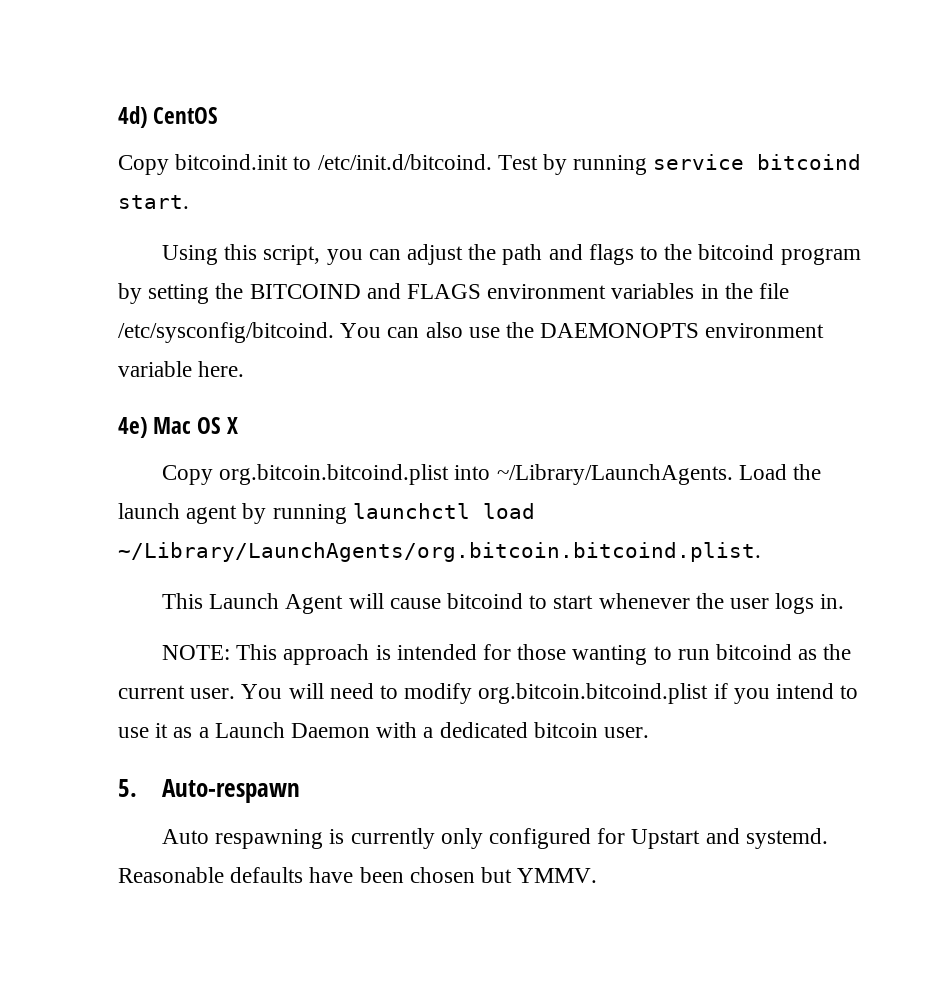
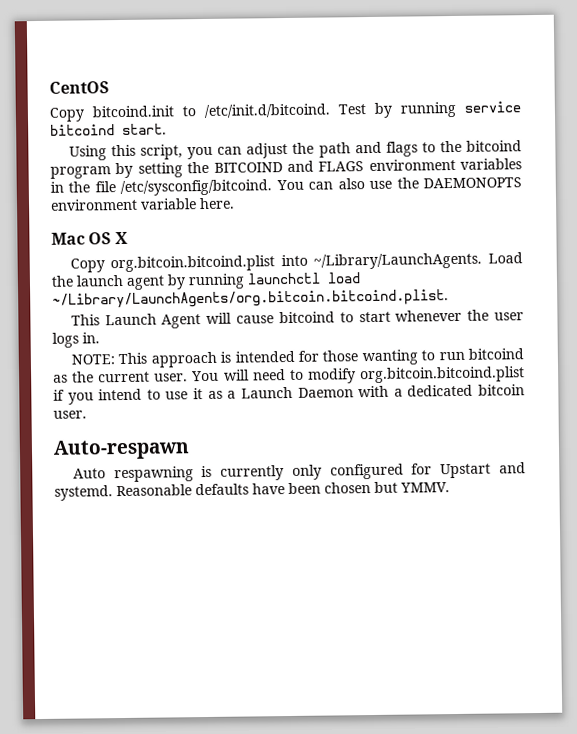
- 4d) CentOS
+ CentOS
- 4e) Mac OS X
+ Mac OS X
- 5. Auto-respawn
+ Auto-respawn

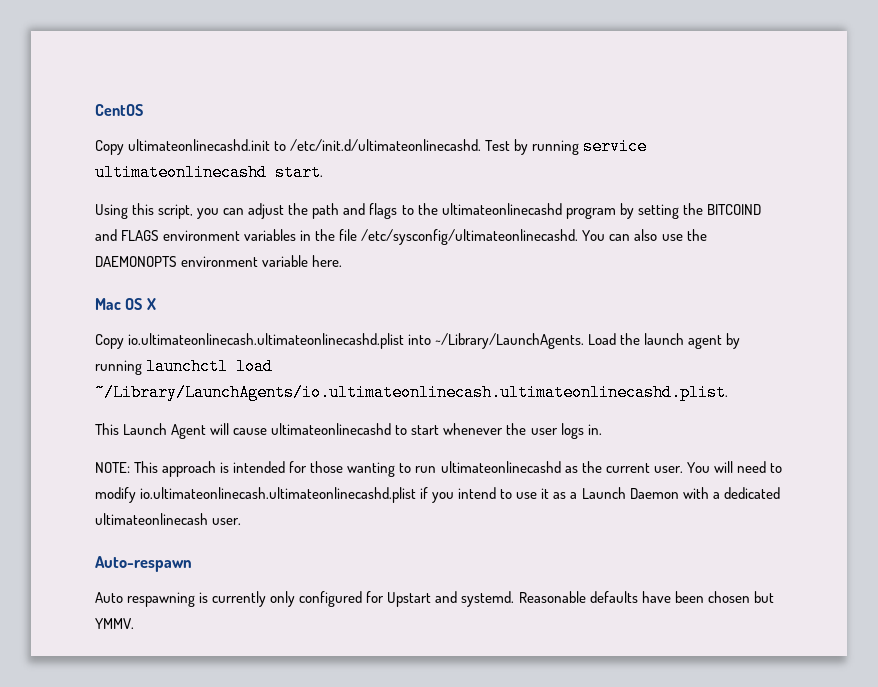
- Copy bitcoind.init to /etc/init.d/bitcoind. Test by running service bitcoind start.
+ Copy ultimateonlinecashd.init to /etc/init.d/ultimateonlinecashd. Test by running service ultimateonlinecashd start.
- Using this script, you can adjust the path and flags to the bitcoind program by setting the BITCOIND and FLAGS environment variables in the file /etc/sysconfig/bitcoind.
+ Using this script, you can adjust the path and flags to the ultimateonlinecashd program by setting the BITCOIND and FLAGS environment variables in the file /etc/sysconfig/ultimateonlinecashd.
- Copy org.bitcoin.bitcoind.plist into ~/Library/LaunchAgents.
+ Copy io.ultimateonlinecash.ultimateonlinecashd.plist into ~/Library/LaunchAgents.
- Load the launch agent by running launchctl load ~/Library/LaunchAgents/org.bitcoin.bitcoind.plist.
+ Load the launch agent by running launchctl load ~/Library/LaunchAgents/io.ultimateonlinecash.ultimateonlinecashd.plist.
- This Launch Agent will cause bitcoind to start whenever the user logs in.
+ This Launch Agent will cause ultimateonlinecashd to start whenever the user logs in.
- NOTE: This approach is intended for those wanting to run bitcoind as the current user.
+ NOTE: This approach is intended for those wanting to run ultimateonlinecashd as the current user.
- You will need to modify org.bitcoin.bitcoind.plist if you intend to use it as a Launch Daemon with a dedicated bitcoin user.
+ You will need to modify io.ultimateonlinecash.ultimateonlinecashd.plist if you intend to use it as a Launch Daemon with a dedicated ultimateonlinecash user.

